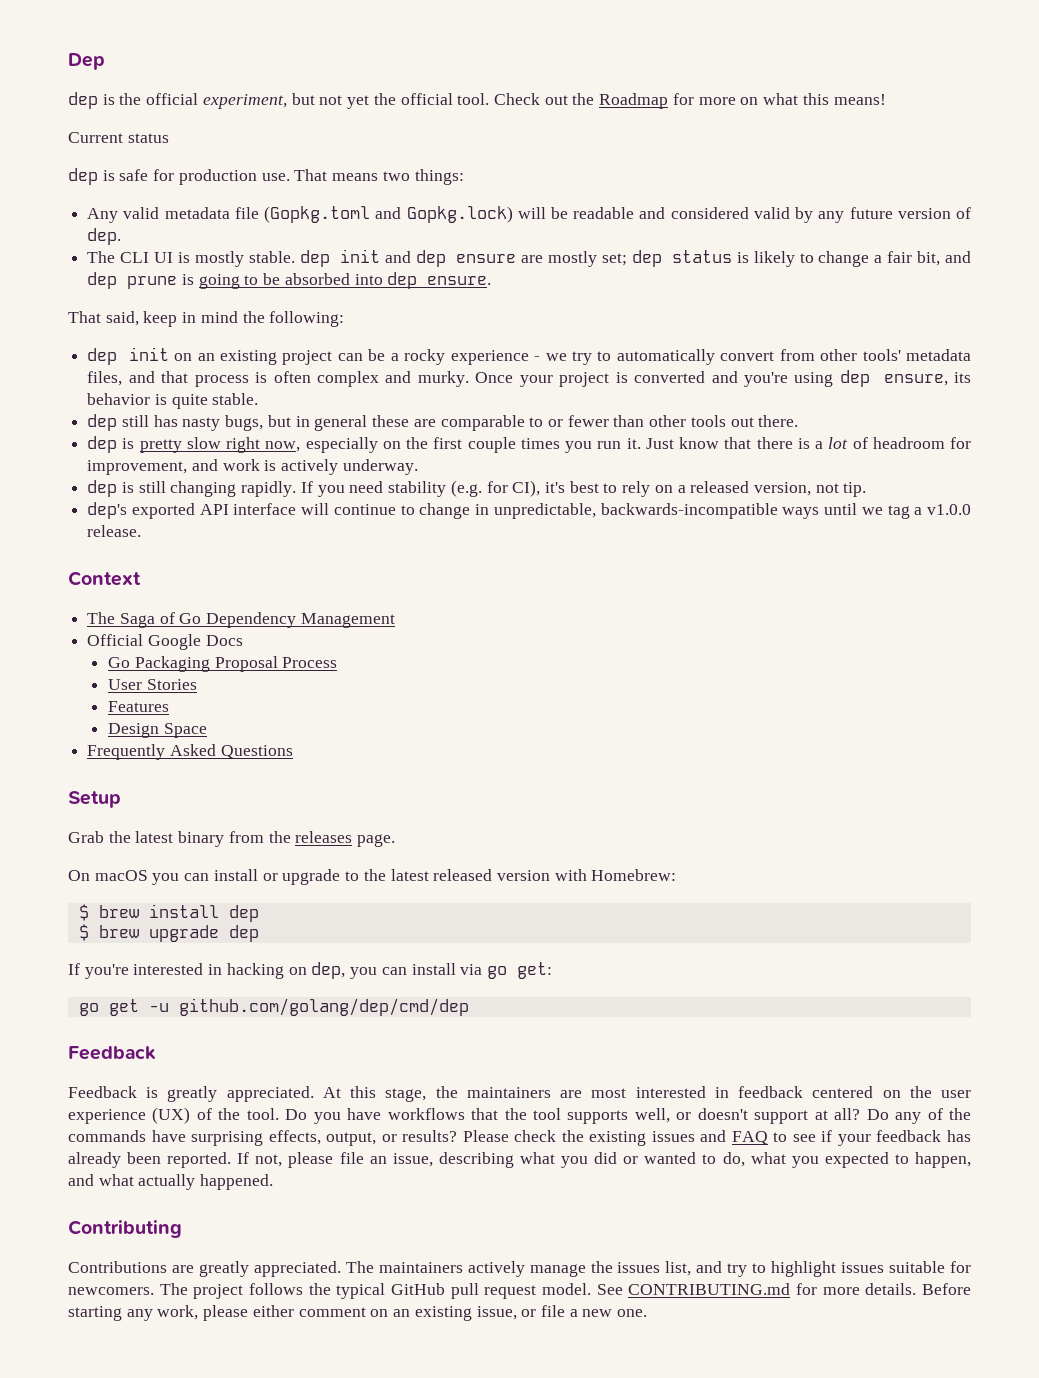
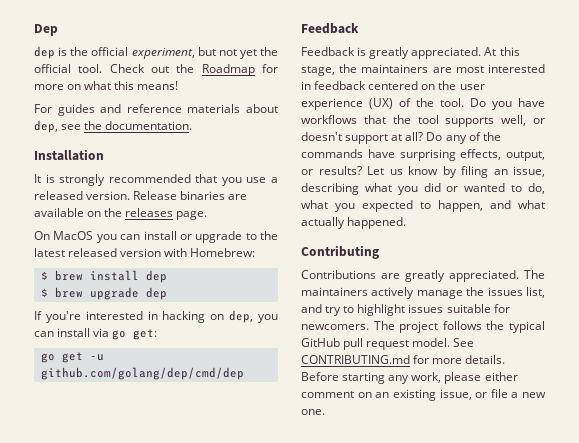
- Current status
- dep is safe for production use. That means two things:
- Any valid metadata file (Gopkg.toml and Gopkg.lock) will be readable and considered valid by any future version of dep.
- The CLI UI is mostly stable. dep init and dep ensure are mostly set; dep status is likely to change a fair bit, and dep prune is going to be absorbed into dep ensure.
- That said, keep in mind the following:
- dep init on an existing project can be a rocky experience - we try to automatically convert from other tools' metadata files, and that process is often complex and murky. Once your project is converted and you're using dep ensure, its behavior is quite stable.
- dep still has nasty bugs, but in general these are comparable to or fewer than other tools out there.
- dep is pretty slow right now, especially on the first couple times you run it. Just know that there is a lot of headroom for improvement, and work is actively underway.
- dep is still changing rapidly. If you need stability (e.g. for CI), it's best to rely on a released version, not tip.
- dep's exported API interface will continue to change in unpredictable, backwards-incompatible ways until we tag a v1.0.0 release.
- Context
- The Saga of Go Dependency Management
- Official Google Docs
- Go Packaging Proposal Process
- User Stories
- Features
- Design Space
- Frequently Asked Questions
- Setup
- Grab the latest binary from the releases page.
+ For guides and reference materials about dep, see the documentation.
+ Installation
+ It is strongly recommended that you use a released version. Release binaries are available on the releases page.
- On macOS you can install or upgrade to the latest released version with Homebrew:
+ On MacOS you can install or upgrade to the latest released version with Homebrew:
- Please check the existing issues and FAQ to see if your feedback has already been reported. If not, please file an issue, describing what you did or wanted to do, what you expected to happen, and what actually happened.
+ Let us know by filing an issue, describing what you did or wanted to do, what you expected to happen, and what actually happened.

